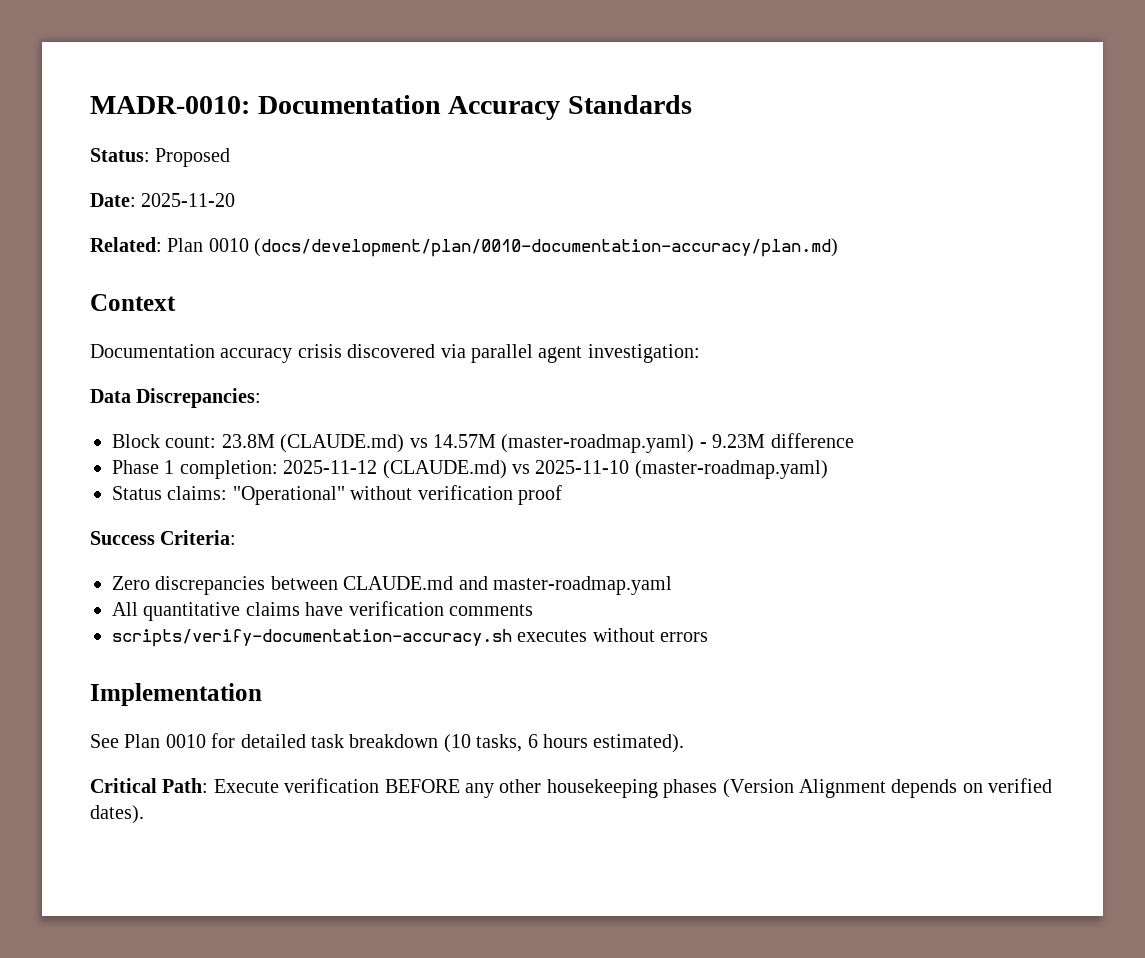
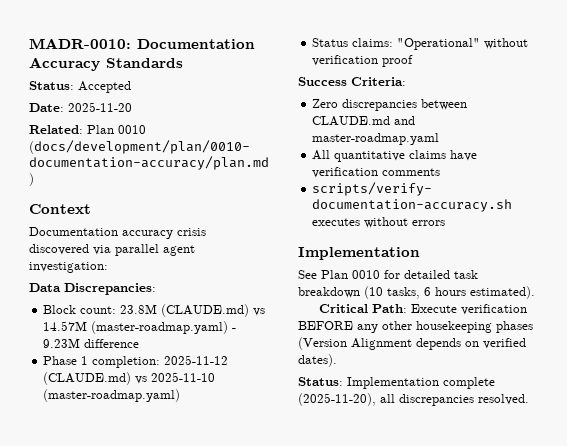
- Status: Proposed
+ Status: Accepted
+ Status: Implementation complete (2025-11-20), all discrepancies resolved.

